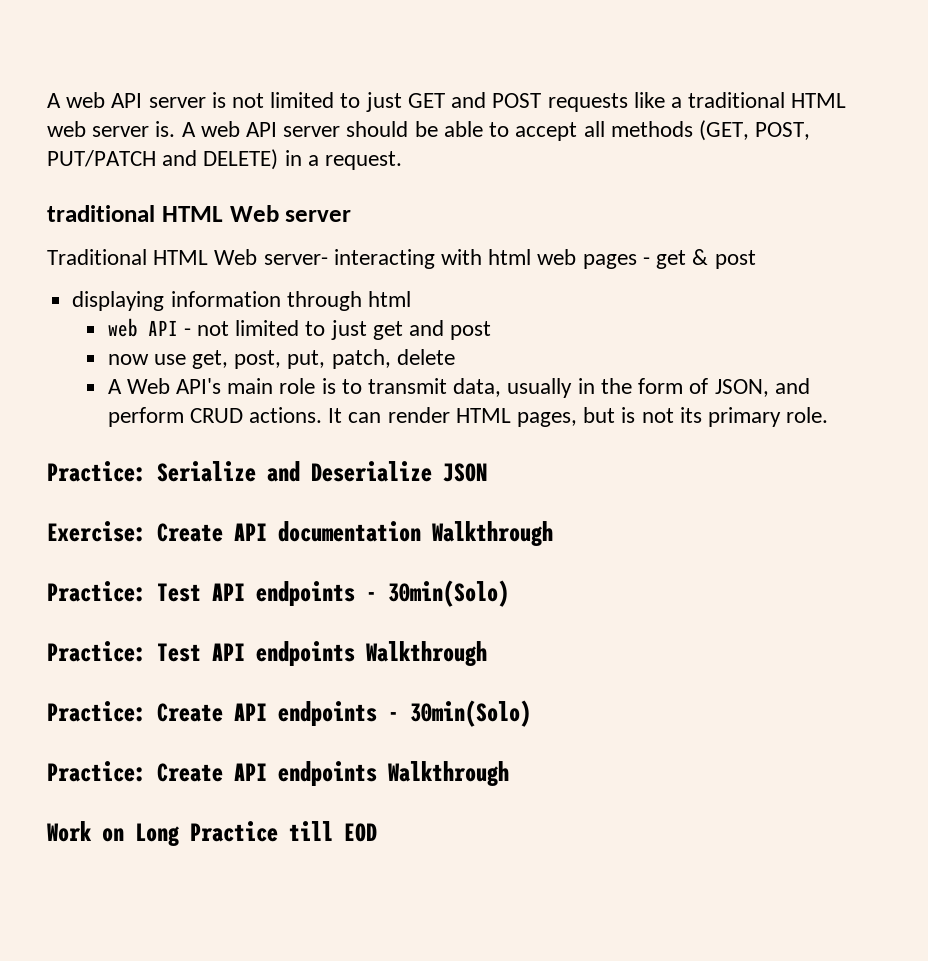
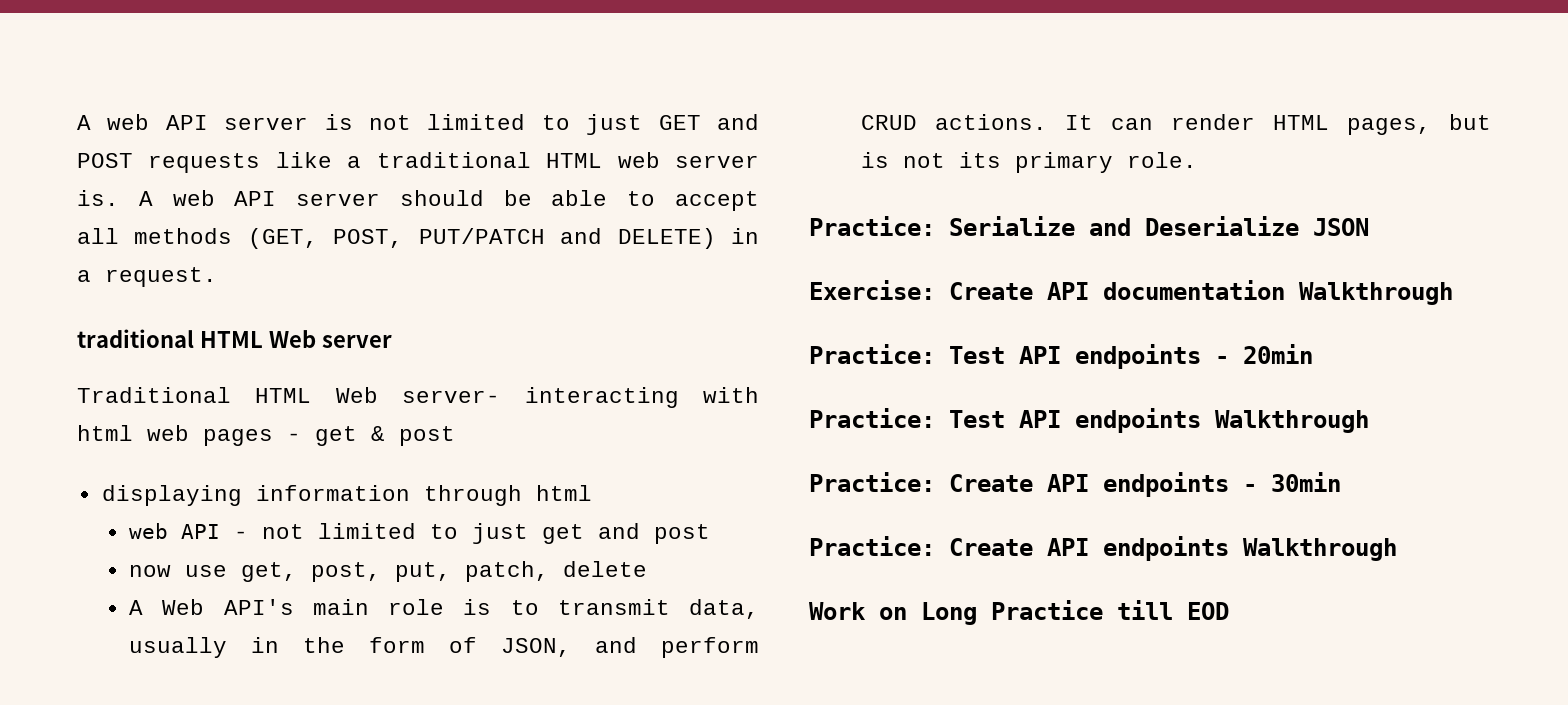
- Practice: Test API endpoints - 30min(Solo)
+ Practice: Test API endpoints - 20min
- Practice: Create API endpoints - 30min(Solo)
+ Practice: Create API endpoints - 30min

